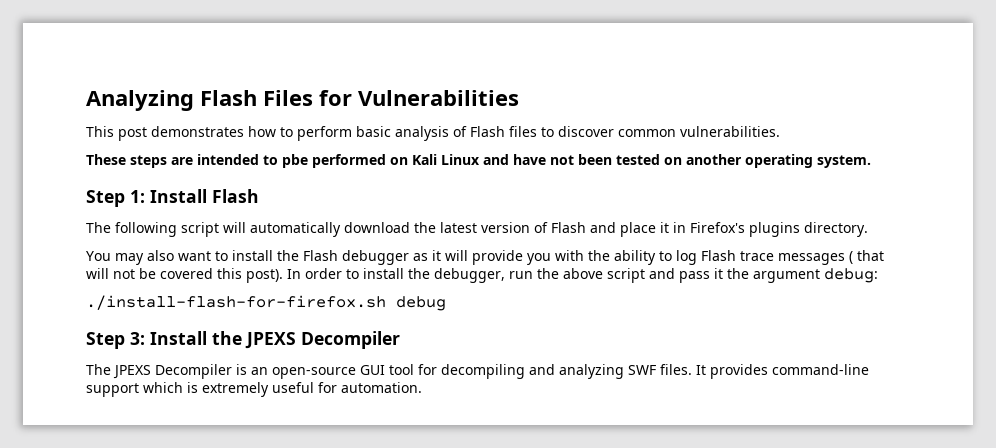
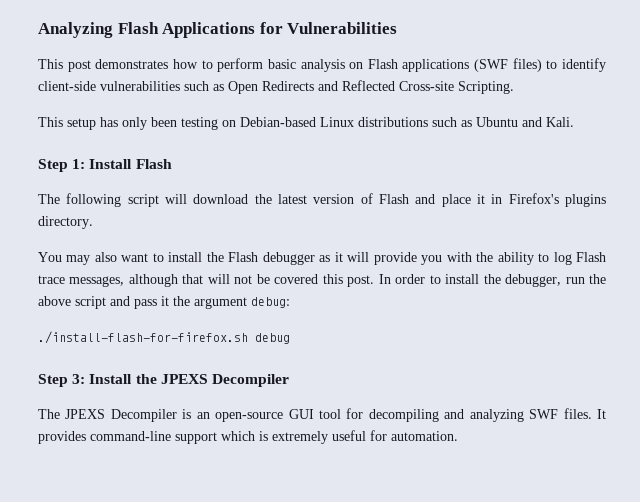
- Analyzing Flash Files for Vulnerabilities
+ Analyzing Flash Applications for Vulnerabilities
- This post demonstrates how to perform basic analysis of Flash files to discover common vulnerabilities.
- These steps are intended to pbe performed on Kali Linux and have not been tested on another operating system.
+ This post demonstrates how to perform basic analysis on Flash applications (SWF files) to identify client-side vulnerabilities such as Open Redirects and Reflected Cross-site Scripting.
+ This setup has only been testing on Debian-based Linux distributions such as Ubuntu and Kali.
- The following script will automatically download the latest version of Flash and place it in Firefox's plugins directory.
+ The following script will download the latest version of Flash and place it in Firefox's plugins directory.
- You may also want to install the Flash debugger as it will provide you with the ability to log Flash trace messages ( that will not be covered this post).
+ You may also want to install the Flash debugger as it will provide you with the ability to log Flash trace messages, although that will not be covered this post.

